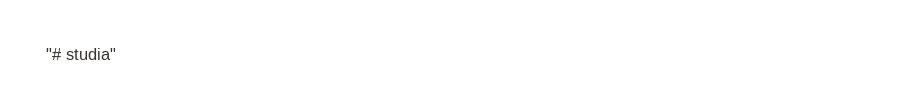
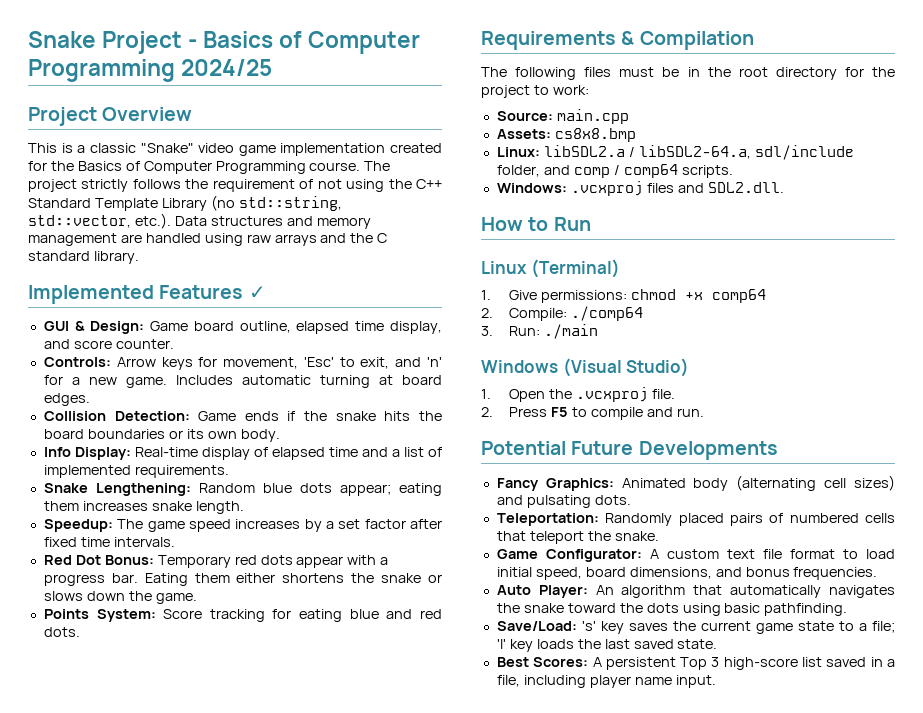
- "# studia"
+ Snake Project - Basics of Computer Programming 2024/25
+ Project Overview
+ This is a classic "Snake" video game implementation created for the Basics of Computer Programming course. The project strictly follows the requirement of not using the C++ Standard Template Library (no std::string, std::vector, etc.). Data structures and memory management are handled using raw arrays and the C standard library.
+ Implemented Features ✓
+ GUI & Design: Game board outline, elapsed time display, and score counter.
+ Controls: Arrow keys for movement, 'Esc' to exit, and 'n' for a new game. Includes automatic turning at board edges.
+ Collision Detection: Game ends if the snake hits the board boundaries or its own body.
+ Info Display: Real-time display of elapsed time and a list of implemented requirements.
+ Snake Lengthening: Random blue dots appear; eating them increases snake length.
+ Speedup: The game speed increases by a set factor after fixed time intervals.
+ Red Dot Bonus: Temporary red dots appear with a progress bar. Eating them either shortens the snake or slows down the game.
+ Points System: Score tracking for eating blue and red dots.
+ Requirements & Compilation
+ The following files must be in the root directory for the project to work:
+ Source: main.cpp
+ Assets: cs8x8.bmp
+ Linux: libSDL2.a / libSDL2-64.a, sdl/include folder, and comp / comp64 scripts.
+ Windows: .vcxproj files and SDL2.dll.
+ How to Run
+ Linux (Terminal)
+ 1. Give permissions: chmod +x comp64
+ 2. Compile: ./comp64
+ 3. Run: ./main
+ Windows (Visual Studio)
+ 1. Open the .vcxproj file.
+ 2. Press F5 to compile and run.
+ Potential Future Developments
+ Fancy Graphics: Animated body (alternating cell sizes) and pulsating dots.
+ Teleportation: Randomly placed pairs of numbered cells that teleport the snake.
+ Game Configurator: A custom text file format to load initial speed, board dimensions, and bonus frequencies.
+ Auto Player: An algorithm that automatically navigates the snake toward the dots using basic pathfinding.
+ Save/Load: 's' key saves the current game state to a file; 'l' key loads the last saved state.
+ Best Scores: A persistent Top 3 high-score list saved in a file, including player name input.

